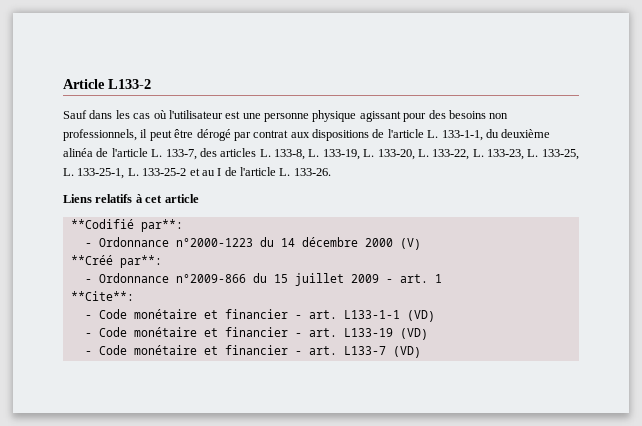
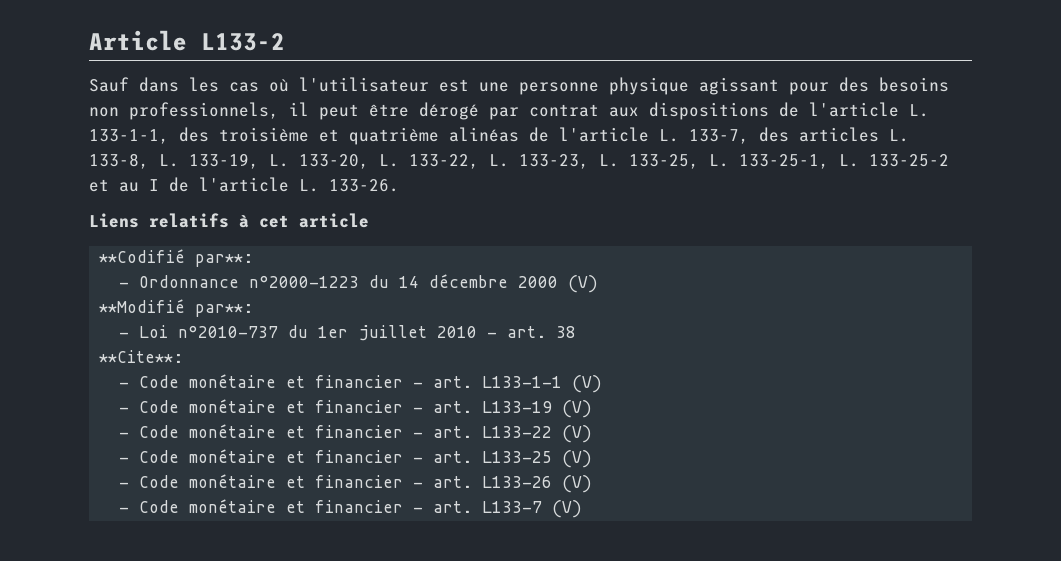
- Sauf dans les cas où l'utilisateur est une personne physique agissant pour des besoins non professionnels, il peut être dérogé par contrat aux dispositions de l'article L. 133-1-1, du deuxième alinéa de l'article L. 133-7, des articles L. 133-8, L. 133-19, L. 133-20, L. 133-22, L. 133-23, L. 133-25, L. 133-25-1, L. 133-25-2 et au I de l'article L. 133-26.
+ Sauf dans les cas où l'utilisateur est une personne physique agissant pour des besoins non professionnels, il peut être dérogé par contrat aux dispositions de l'article L. 133-1-1, des troisième et quatrième alinéas de l'article L. 133-7, des articles L. 133-8, L. 133-19, L. 133-20, L. 133-22, L. 133-23, L. 133-25, L. 133-25-1, L. 133-25-2 et au I de l'article L. 133-26.
- **Créé par**:
- - Ordonnance n°2009-866 du 15 juillet 2009 - art. 1
+ **Modifié par**:
+ - Loi n°2010-737 du 1er juillet 2010 - art. 38
- - Code monétaire et financier - art. L133-1-1 (VD)
+ - Code monétaire et financier - art. L133-1-1 (V)
- - Code monétaire et financier - art. L133-19 (VD)
+ - Code monétaire et financier - art. L133-19 (V)
+ - Code monétaire et financier - art. L133-22 (V)
+ - Code monétaire et financier - art. L133-25 (V)
+ - Code monétaire et financier - art. L133-26 (V)
- - Code monétaire et financier - art. L133-7 (VD)
+ - Code monétaire et financier - art. L133-7 (V)

